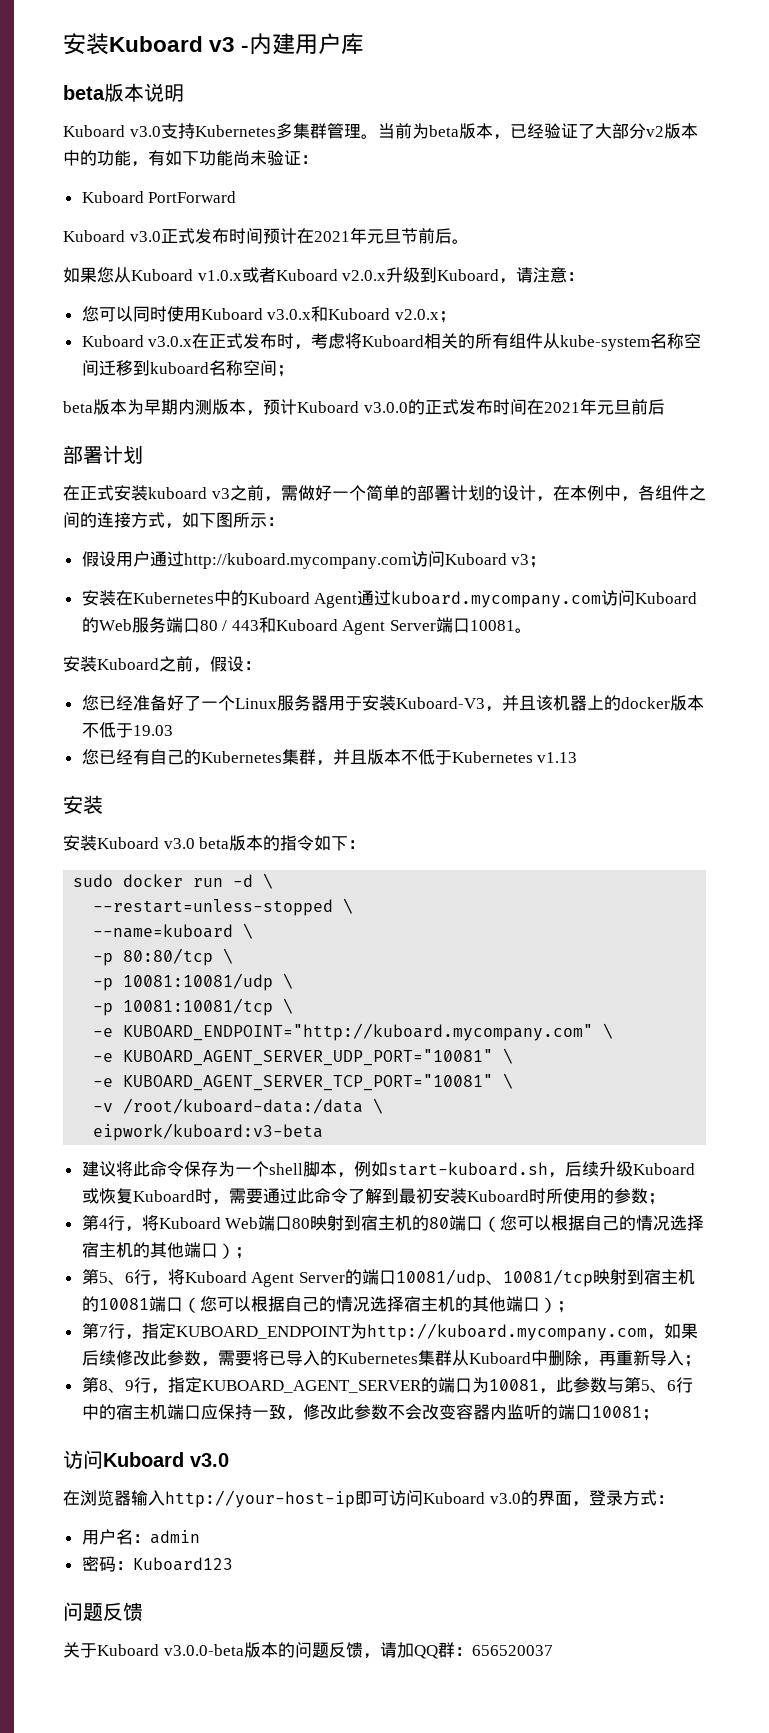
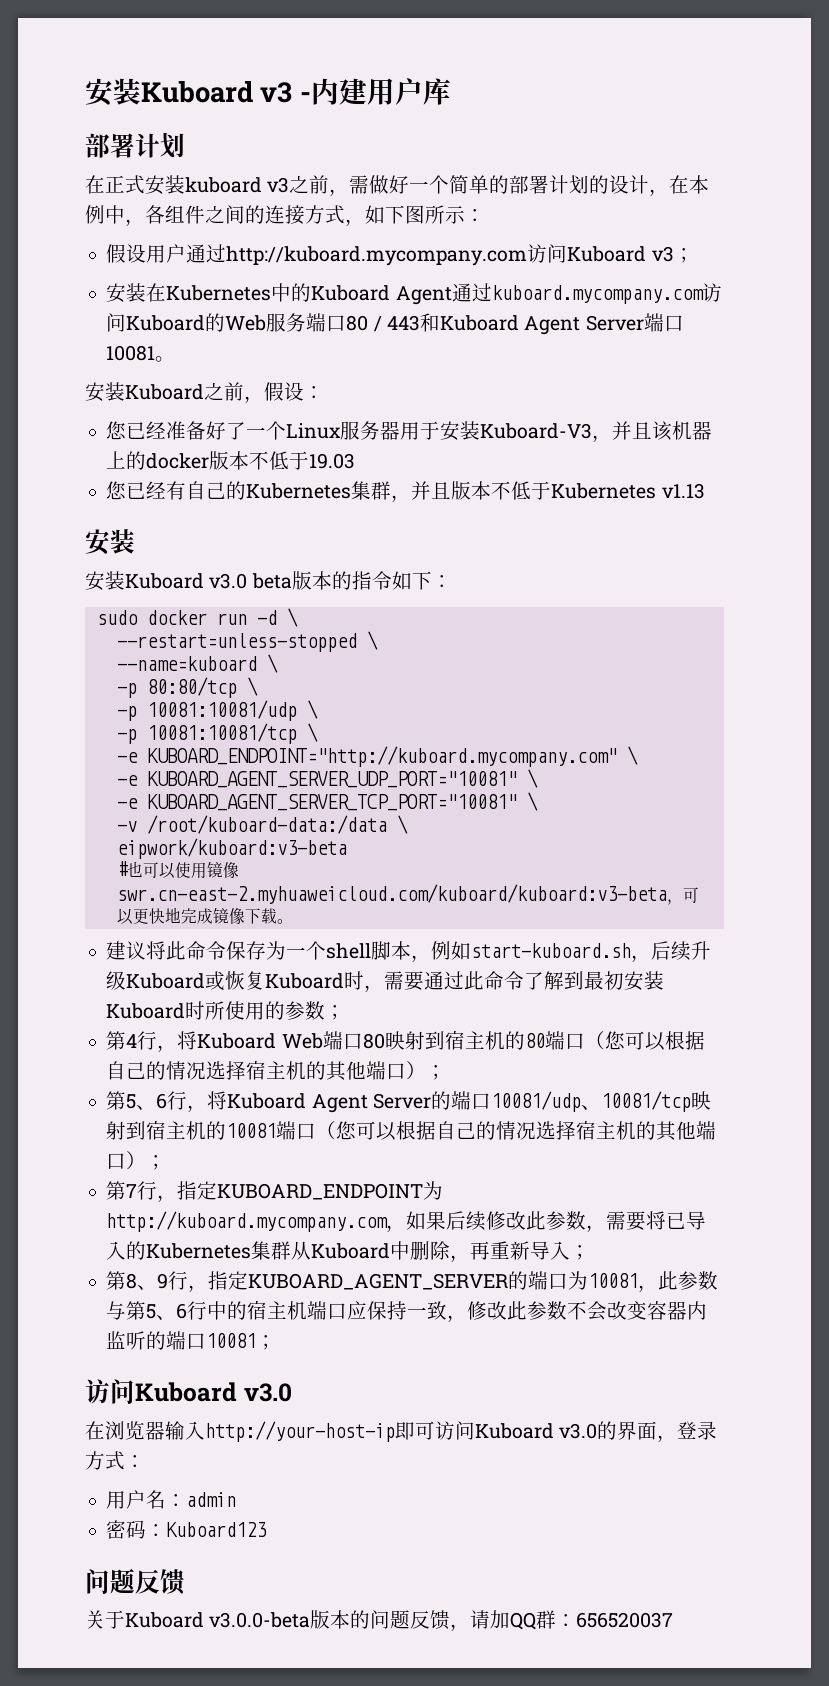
- beta版本说明
- Kuboard v3.0支持Kubernetes多集群管理。当前为beta版本，已经验证了大部分v2版本中的功能，有如下功能尚未验证：
- Kuboard PortForward
- Kuboard v3.0正式发布时间预计在2021年元旦节前后。
- 如果您从Kuboard v1.0.x或者Kuboard v2.0.x升级到Kuboard，请注意：
- 您可以同时使用Kuboard v3.0.x和Kuboard v2.0.x；
- Kuboard v3.0.x在正式发布时，考虑将Kuboard相关的所有组件从kube-system名称空间迁移到kuboard名称空间；
- beta版本为早期内测版本，预计Kuboard v3.0.0的正式发布时间在2021年元旦前后
+ #也可以使用镜像swr.cn-east-2.myhuaweicloud.com/kuboard/kuboard:v3-beta，可以更快地完成镜像下载。

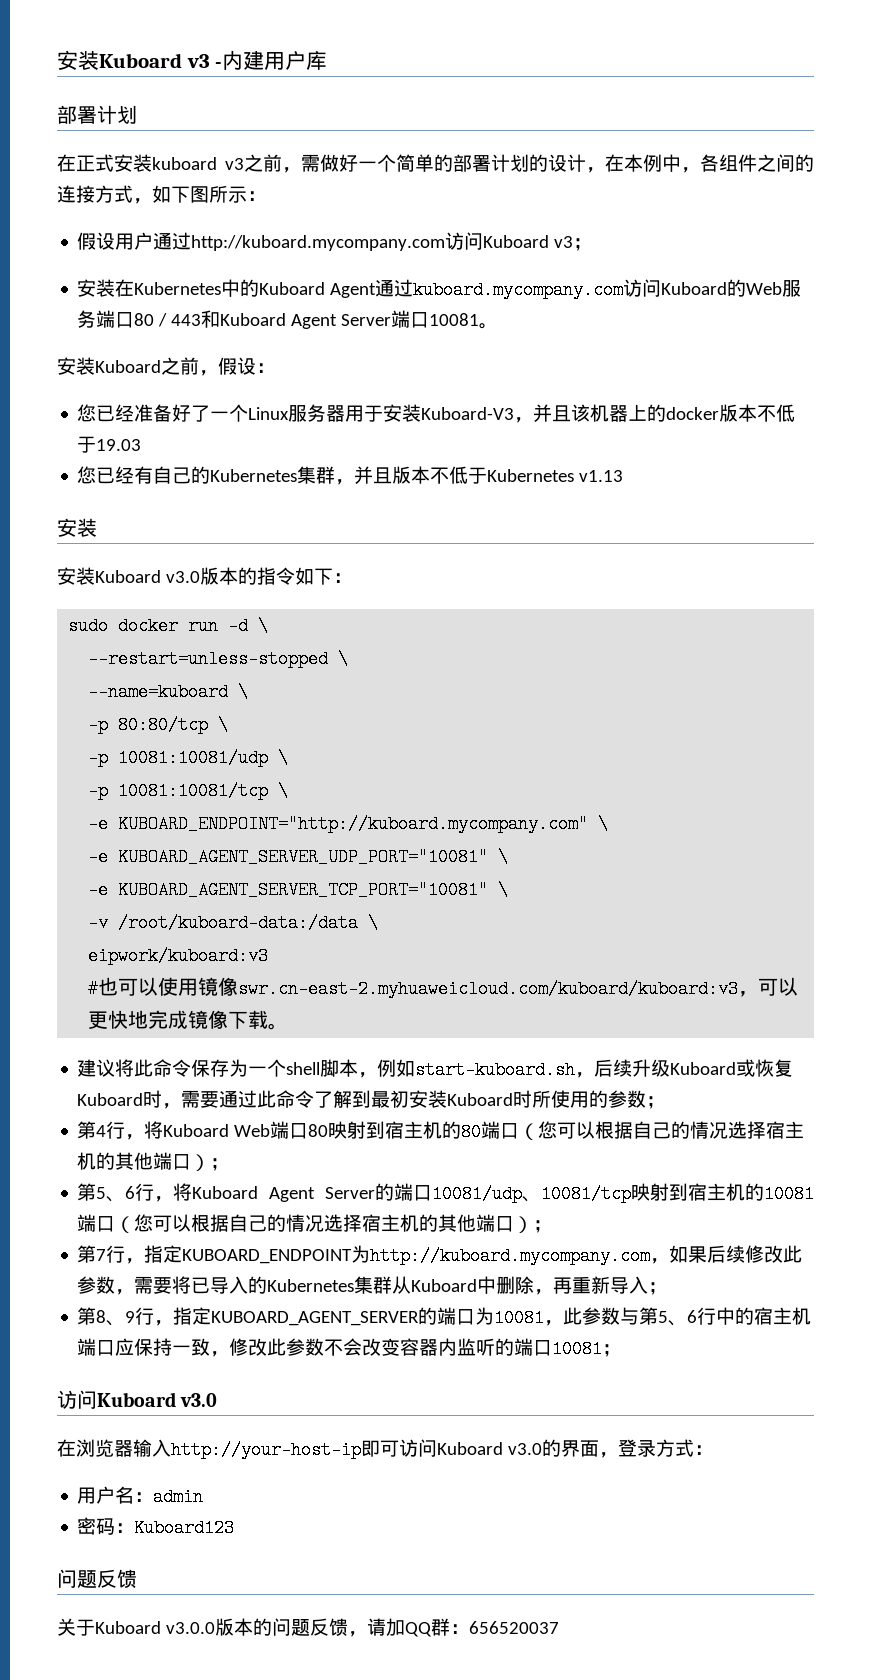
- 安装Kuboard v3.0 beta版本的指令如下：
+ 安装Kuboard v3.0版本的指令如下：
- eipwork/kuboard:v3-beta
+ eipwork/kuboard:v3
- #也可以使用镜像swr.cn-east-2.myhuaweicloud.com/kuboard/kuboard:v3-beta，可以更快地完成镜像下载。
+ #也可以使用镜像swr.cn-east-2.myhuaweicloud.com/kuboard/kuboard:v3，可以更快地完成镜像下载。
- 关于Kuboard v3.0.0-beta版本的问题反馈，请加QQ群：656520037
+ 关于Kuboard v3.0.0版本的问题反馈，请加QQ群：656520037

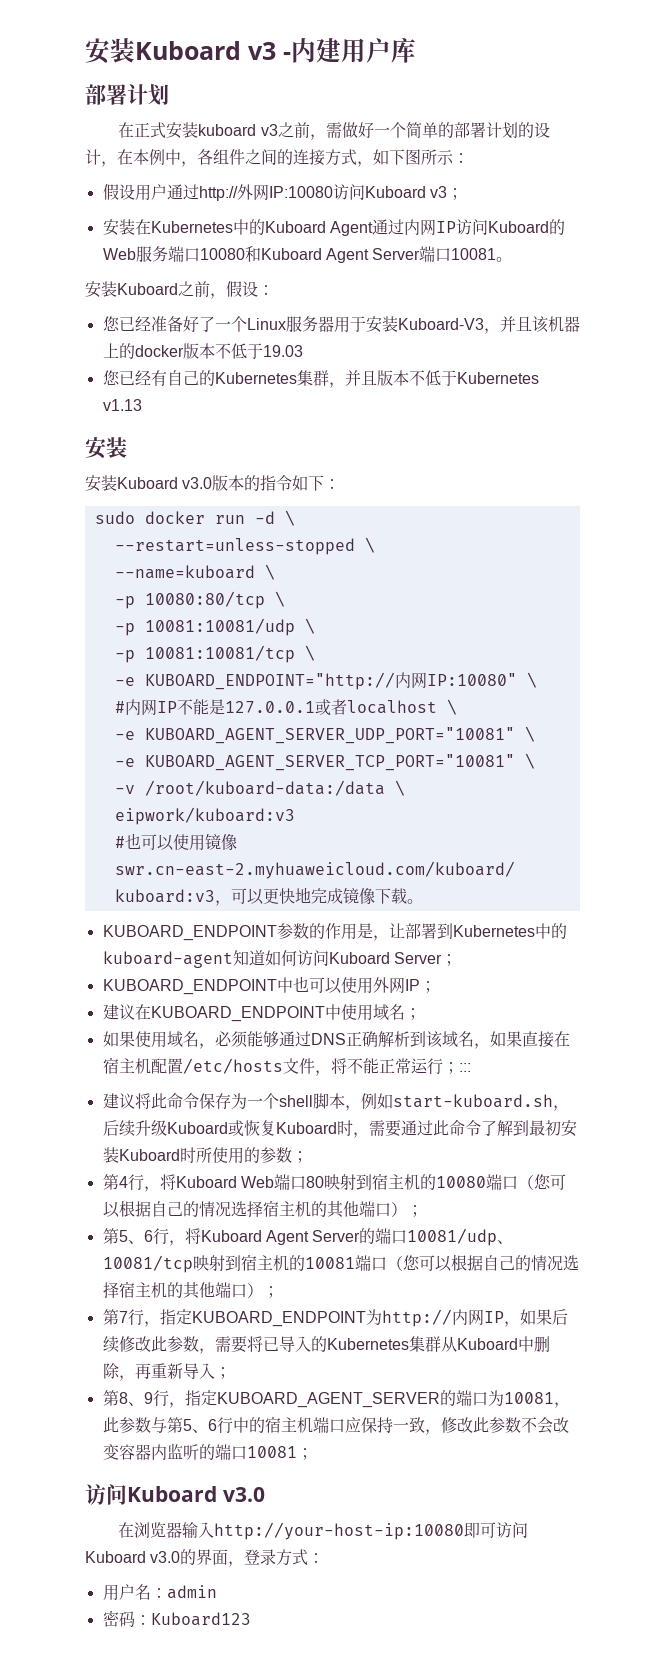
- 假设用户通过http://kuboard.mycompany.com访问Kuboard v3；
+ 假设用户通过http://外网IP:10080访问Kuboard v3；
- 安装在Kubernetes中的Kuboard Agent通过kuboard.mycompany.com访问Kuboard的Web服务端口80 / 443和Kuboard Agent Server端口10081。
+ 安装在Kubernetes中的Kuboard Agent通过内网IP访问Kuboard的Web服务端口10080和Kuboard Agent Server端口10081。
- -p 80:80/tcp \
+ -p 10080:80/tcp \
- -e KUBOARD_ENDPOINT="http://kuboard.mycompany.com" \
+ -e KUBOARD_ENDPOINT="http://内网IP:10080" \
+ #内网IP不能是127.0.0.1或者localhost \
+ KUBOARD_ENDPOINT参数的作用是，让部署到Kubernetes中的kuboard-agent知道如何访问Kuboard Server；
+ KUBOARD_ENDPOINT中也可以使用外网IP；
+ 建议在KUBOARD_ENDPOINT中使用域名；
+ 如果使用域名，必须能够通过DNS正确解析到该域名，如果直接在宿主机配置/etc/hosts文件，将不能正常运行；:::
- 第4行，将Kuboard Web端口80映射到宿主机的80端口（您可以根据自己的情况选择宿主机的其他端口）；
+ 第4行，将Kuboard Web端口80映射到宿主机的10080端口（您可以根据自己的情况选择宿主机的其他端口）；
- 第7行，指定KUBOARD_ENDPOINT为http://kuboard.mycompany.com，如果后续修改此参数，需要将已导入的Kubernetes集群从Kuboard中删除，再重新导入；
+ 第7行，指定KUBOARD_ENDPOINT为http://内网IP，如果后续修改此参数，需要将已导入的Kubernetes集群从Kuboard中删除，再重新导入；
- 在浏览器输入http://your-host-ip即可访问Kuboard v3.0的界面，登录方式：
+ 在浏览器输入http://your-host-ip:10080即可访问Kuboard v3.0的界面，登录方式：
  密码：Kuboard123
- 问题反馈
- 关于Kuboard v3.0.0版本的问题反馈，请加QQ群：656520037

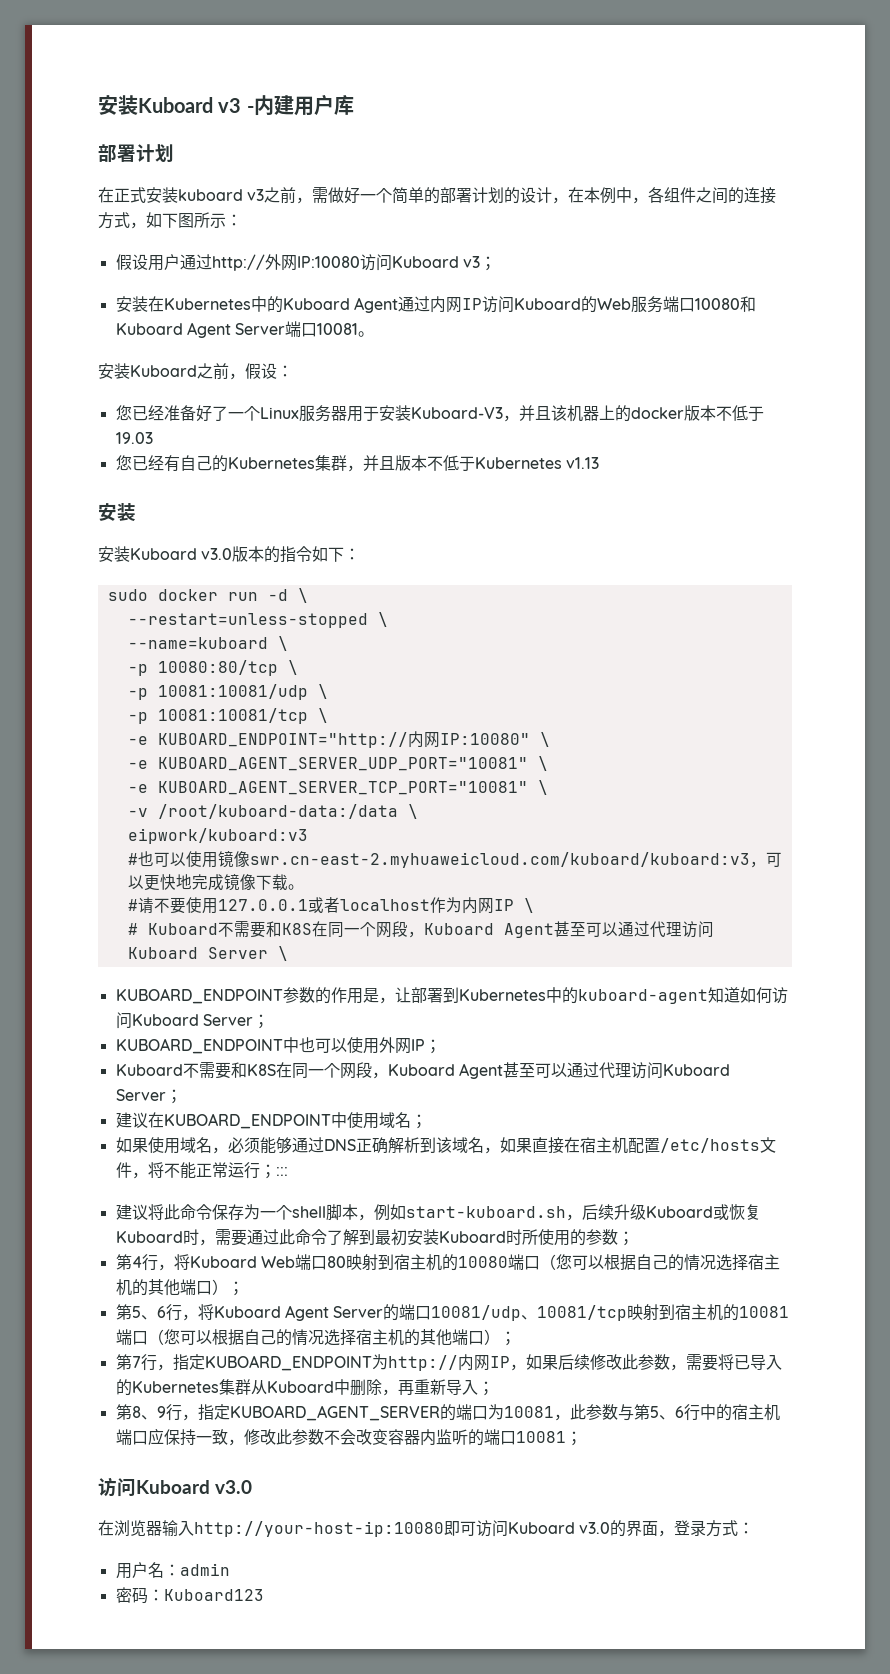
- #内网IP不能是127.0.0.1或者localhost \
+ #请不要使用127.0.0.1或者localhost作为内网IP \
+ # Kuboard不需要和K8S在同一个网段，Kuboard Agent甚至可以通过代理访问Kuboard Server \
+ Kuboard不需要和K8S在同一个网段，Kuboard Agent甚至可以通过代理访问Kuboard Server；

